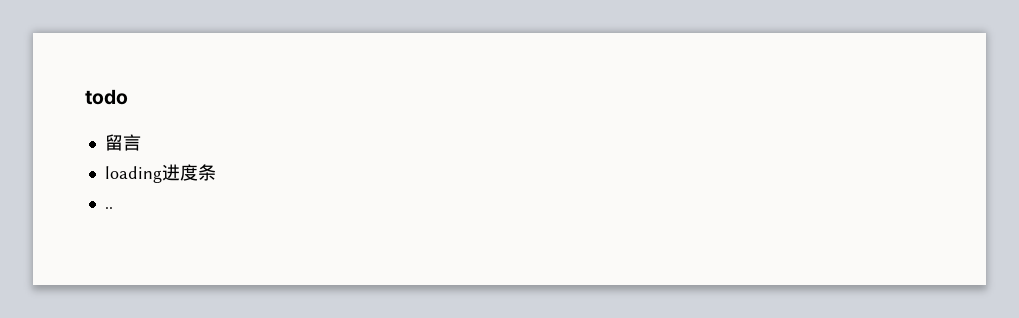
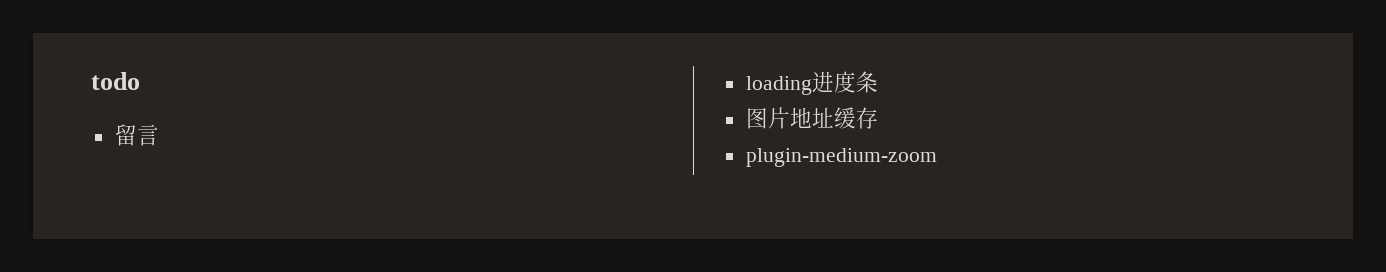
- ..
+ 图片地址缓存
+ plugin-medium-zoom

